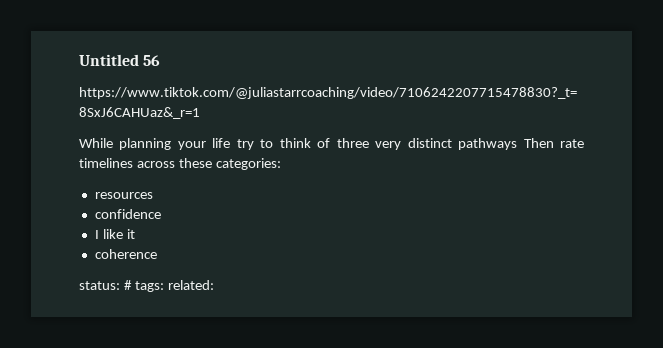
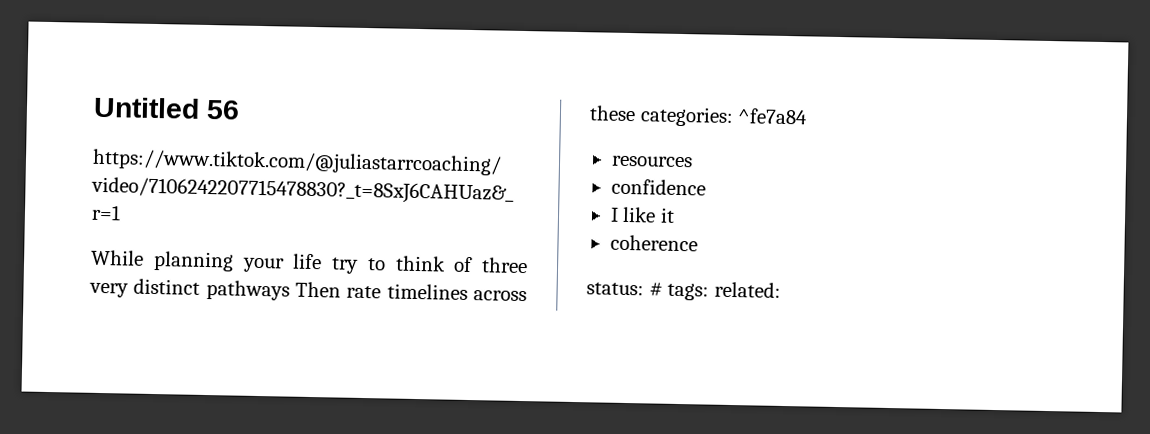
- While planning your life try to think of three very distinct pathways Then rate timelines across these categories:
+ While planning your life try to think of three very distinct pathways Then rate timelines across these categories: ^fe7a84

